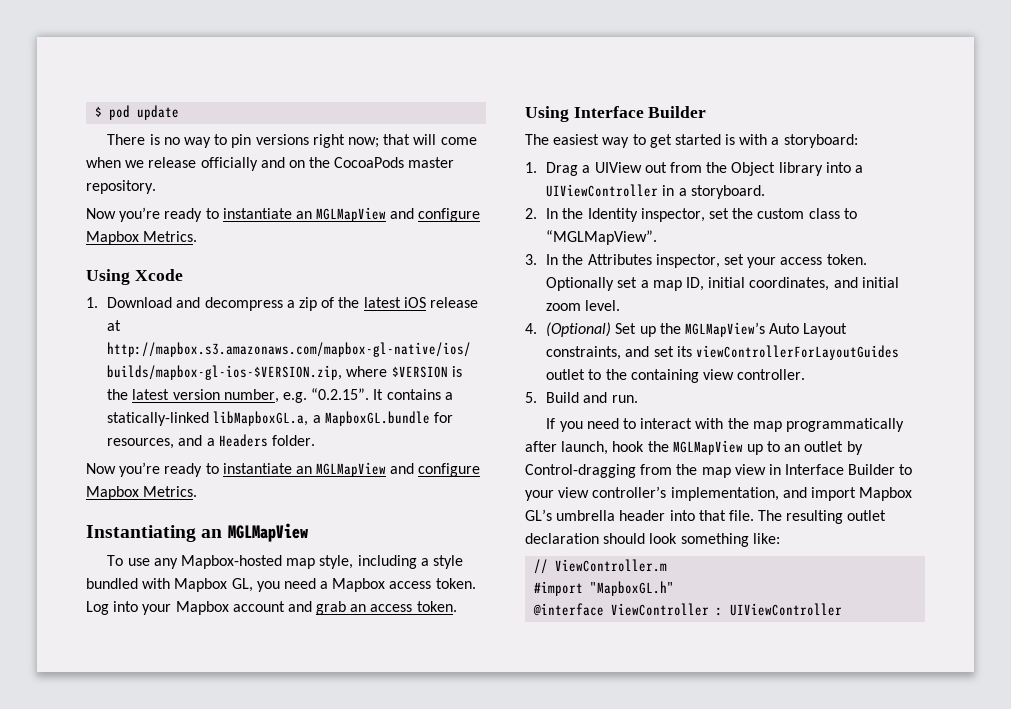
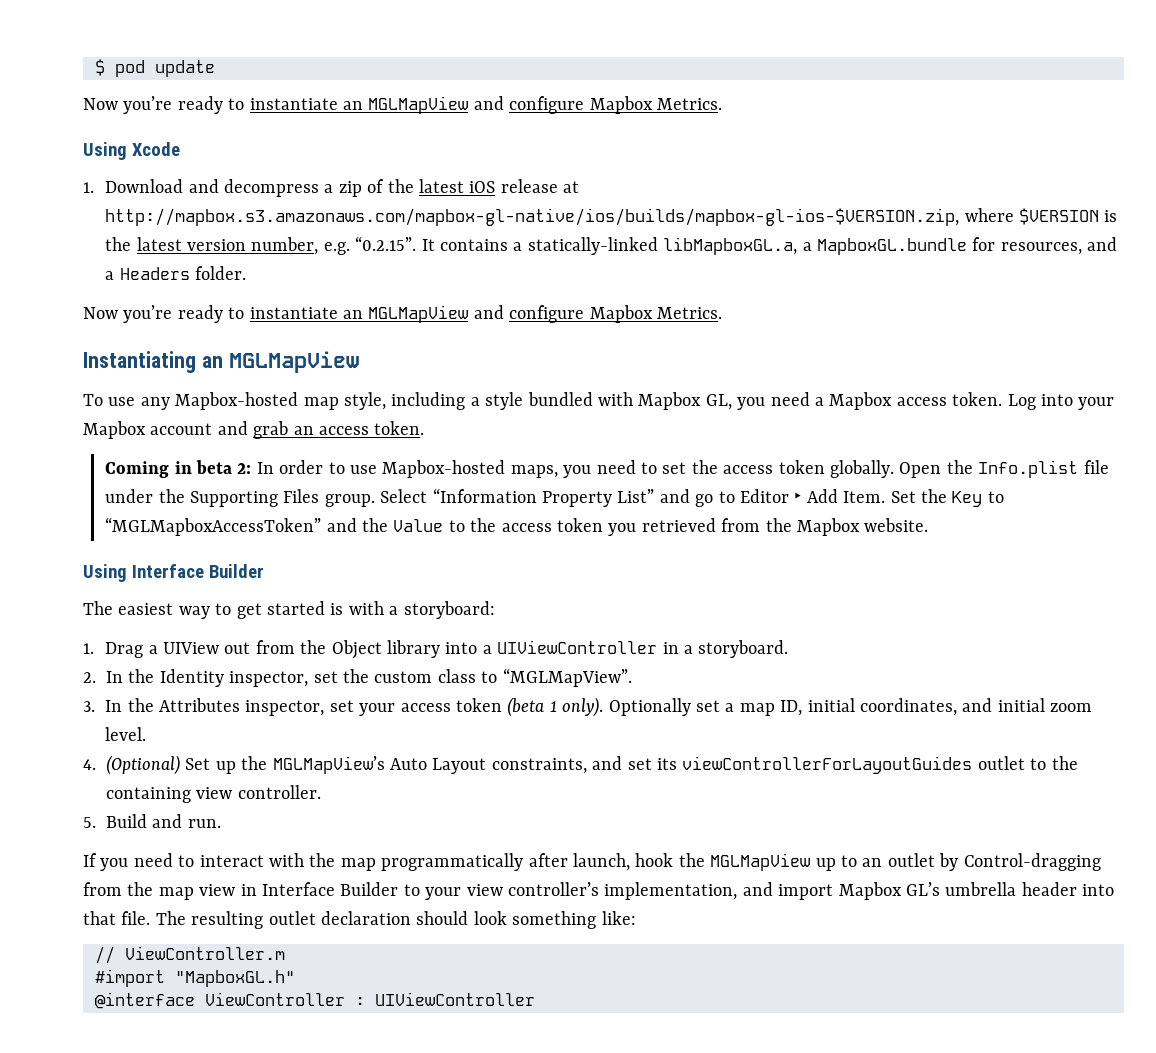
- There is no way to pin versions right now; that will come when we release officially and on the CocoaPods master repository.
+ Coming in beta 2: In order to use Mapbox-hosted maps, you need to set the access token globally. Open the Info.plist file under the Supporting Files group. Select “Information Property List” and go to Editor ‣ Add Item. Set the Key to “MGLMapboxAccessToken” and the Value to the access token you retrieved from the Mapbox website.
- 3. In the Attributes inspector, set your access token.
+ 3. In the Attributes inspector, set your access token (beta 1 only).

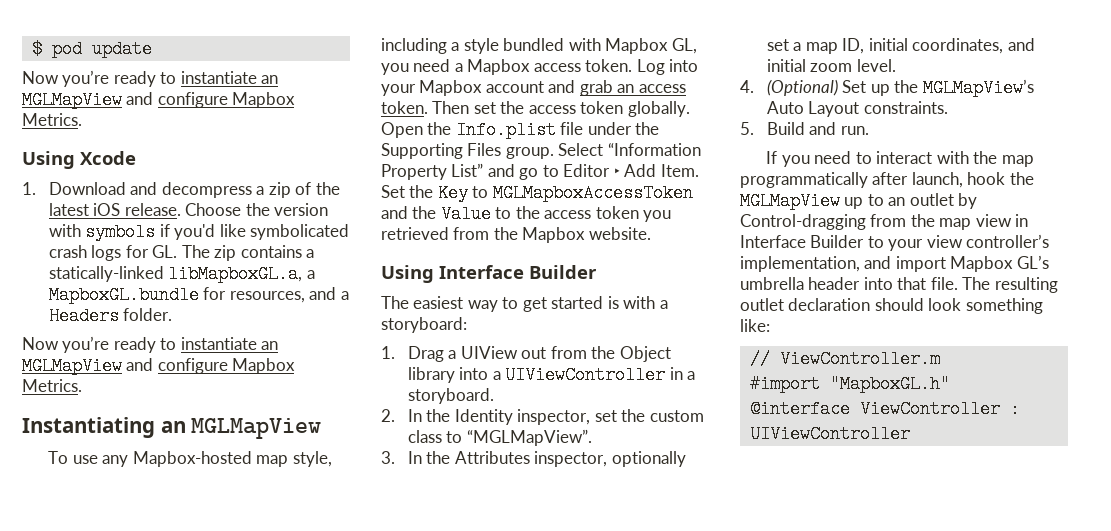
- 1. Download and decompress a zip of the latest iOS release at http://mapbox.s3.amazonaws.com/mapbox-gl-native/ios/builds/mapbox-gl-ios-$VERSION.zip, where $VERSION is the latest version number, e.g. “0.2.15”. It contains a statically-linked libMapboxGL.a, a MapboxGL.bundle for resources, and a Headers folder.
+ 1. Download and decompress a zip of the latest iOS release. Choose the version with symbols if you'd like symbolicated crash logs for GL. The zip contains a statically-linked libMapboxGL.a, a MapboxGL.bundle for resources, and a Headers folder.
- Log into your Mapbox account and grab an access token.
- Coming in beta 2: In order to use Mapbox-hosted maps, you need to set the access token globally.
+ Log into your Mapbox account and grab an access token. Then set the access token globally.
- Set the Key to “MGLMapboxAccessToken” and the Value to the access token you retrieved from the Mapbox website.
+ Set the Key to MGLMapboxAccessToken and the Value to the access token you retrieved from the Mapbox website.
- 3. In the Attributes inspector, set your access token (beta 1 only). Optionally set a map ID, initial coordinates, and initial zoom level.
+ 3. In the Attributes inspector, optionally set a map ID, initial coordinates, and initial zoom level.
- 4. (Optional) Set up the MGLMapView’s Auto Layout constraints, and set its viewControllerForLayoutGuides outlet to the containing view controller.
+ 4. (Optional) Set up the MGLMapView’s Auto Layout constraints.

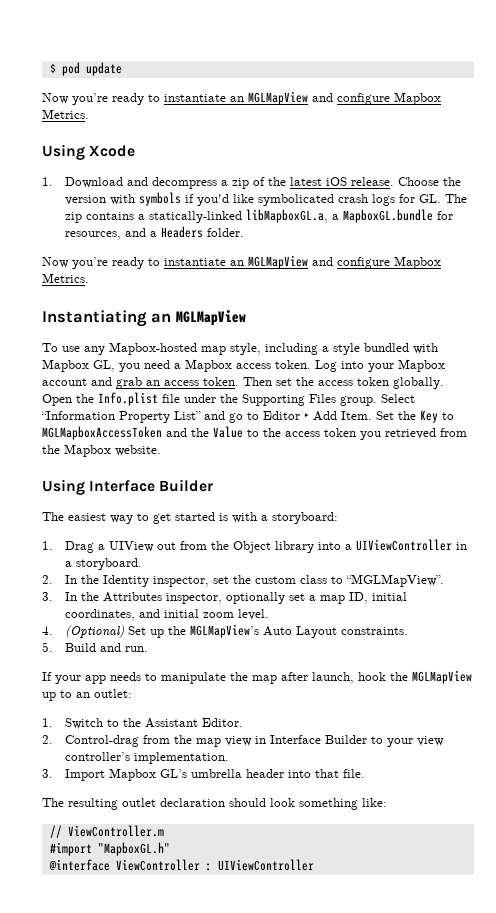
- If you need to interact with the map programmatically after launch, hook the MGLMapView up to an outlet by Control-dragging from the map view in Interface Builder to your view controller’s implementation, and import Mapbox GL’s umbrella header into that file. The resulting outlet declaration should look something like:
+ If your app needs to manipulate the map after launch, hook the MGLMapView up to an outlet:
+ 1. Switch to the Assistant Editor.
+ 2. Control-drag from the map view in Interface Builder to your view controller’s implementation.
+ 3. Import Mapbox GL’s umbrella header into that file.
+ The resulting outlet declaration should look something like:

